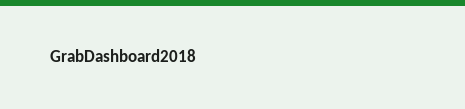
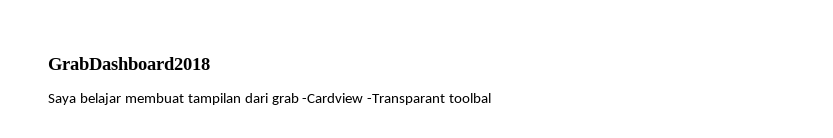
+ Saya belajar membuat tampilan dari grab -Cardview -Transparant toolbal

